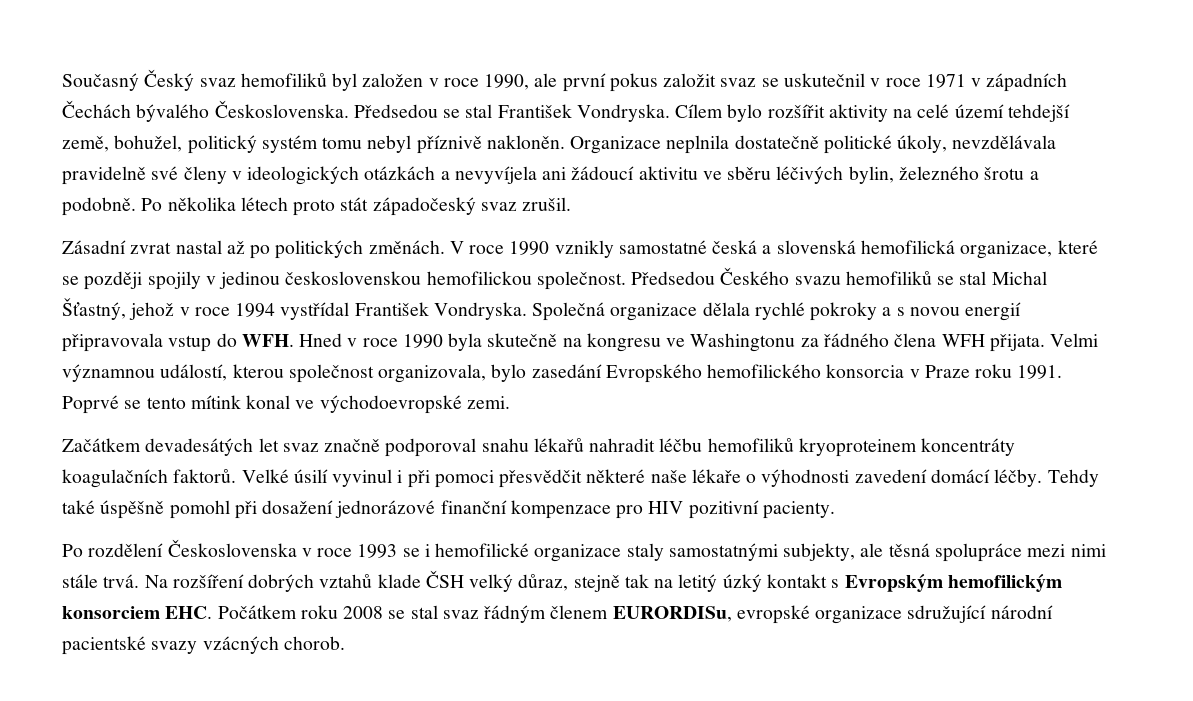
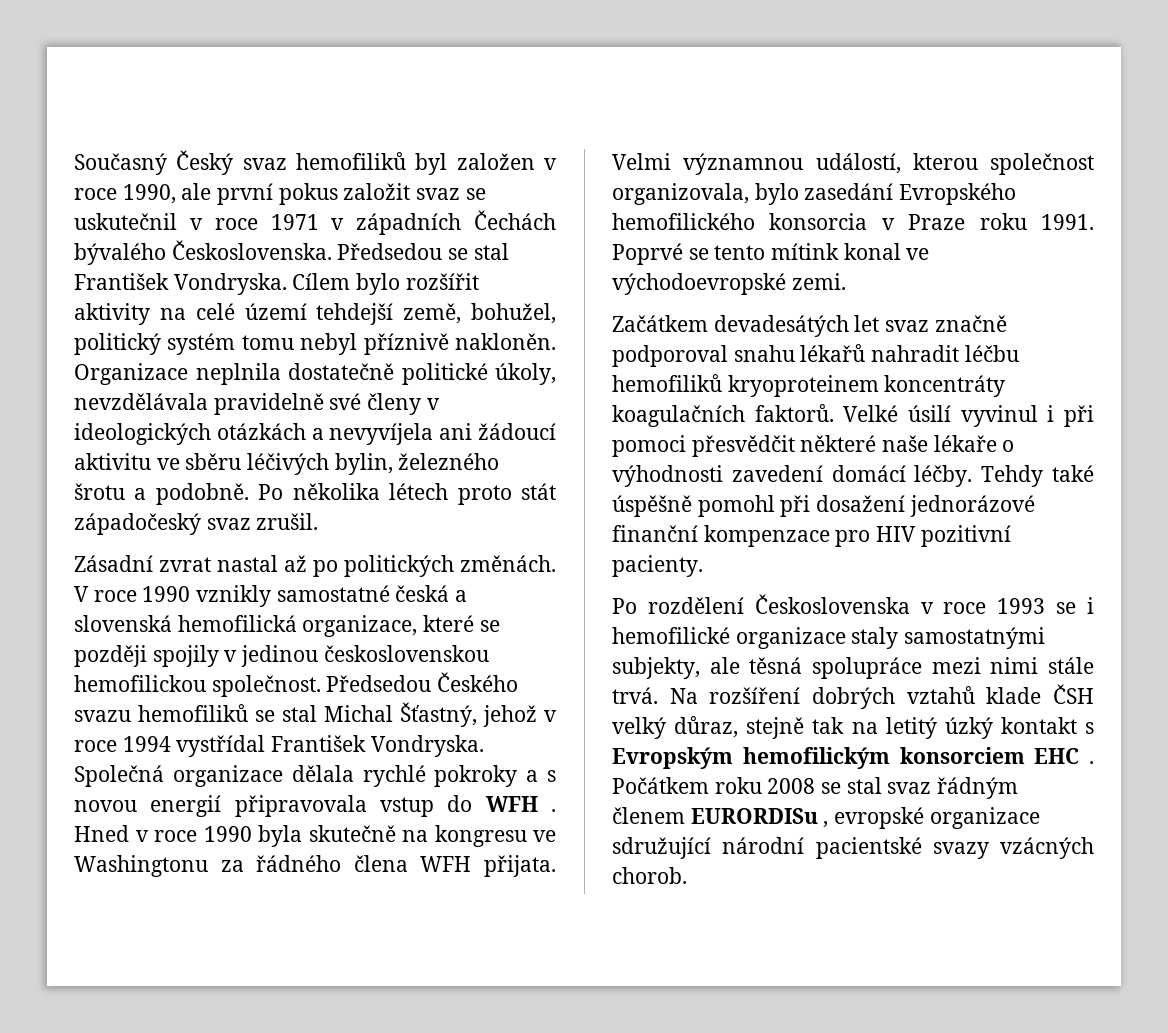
- Společná organizace dělala rychlé pokroky a s novou energií připravovala vstup do WFH. Hned v roce 1990 byla skutečně na kongresu ve Washingtonu za řádného člena WFH přijata.
+ Společná organizace dělala rychlé pokroky a s novou energií připravovala vstup do WFH . Hned v roce 1990 byla skutečně na kongresu ve Washingtonu za řádného člena WFH přijata.
- Na rozšíření dobrých vztahů klade ČSH velký důraz, stejně tak na letitý úzký kontakt s Evropským hemofilickým konsorciem EHC. Počátkem roku 2008 se stal svaz řádným členem EURORDISu, evropské organizace sdružující národní pacientské svazy vzácných chorob.
+ Na rozšíření dobrých vztahů klade ČSH velký důraz, stejně tak na letitý úzký kontakt s Evropským hemofilickým konsorciem EHC . Počátkem roku 2008 se stal svaz řádným členem EURORDISu , evropské organizace sdružující národní pacientské svazy vzácných chorob.

